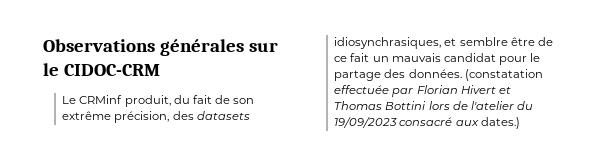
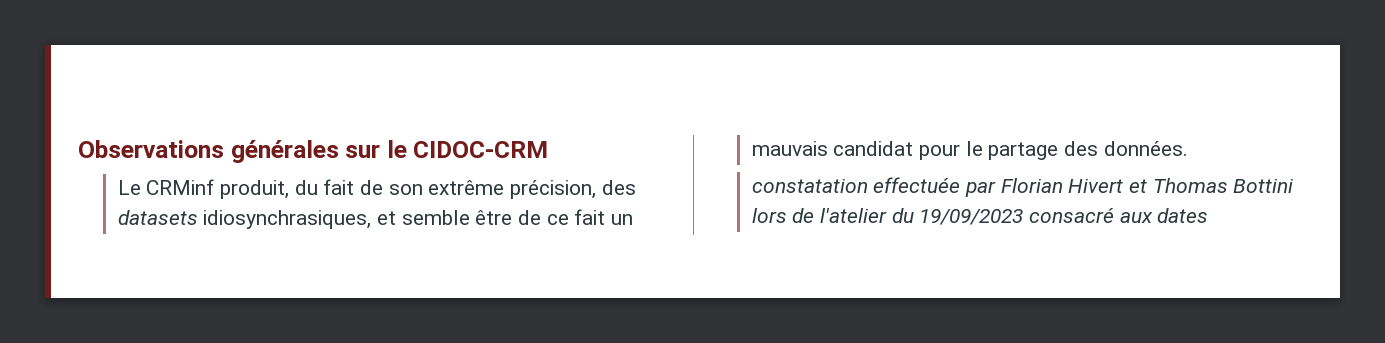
- Le CRMinf produit, du fait de son extrême précision, des datasets idiosynchrasiques, et semblre être de ce fait un mauvais candidat pour le partage des données. (constatation effectuée par Florian Hivert et Thomas Bottini lors de l'atelier du 19/09/2023 consacré aux dates.)
+ Le CRMinf produit, du fait de son extrême précision, des datasets idiosynchrasiques, et semble être de ce fait un mauvais candidat pour le partage des données.
+ constatation effectuée par Florian Hivert et Thomas Bottini lors de l'atelier du 19/09/2023 consacré aux dates

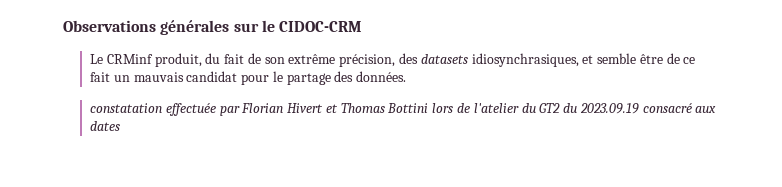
- constatation effectuée par Florian Hivert et Thomas Bottini lors de l'atelier du 19/09/2023 consacré aux dates
+ constatation effectuée par Florian Hivert et Thomas Bottini lors de l'atelier du GT2 du 2023.09.19 consacré aux dates

